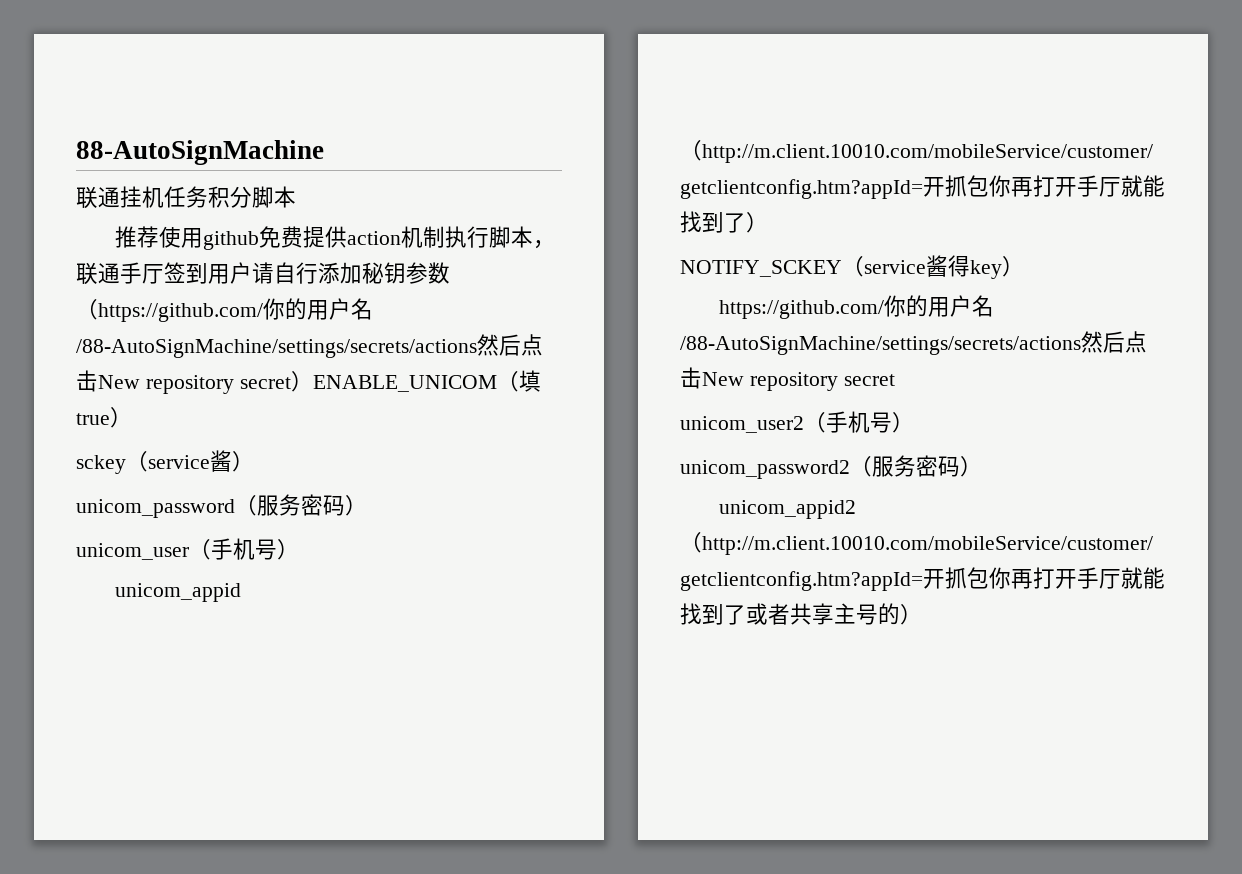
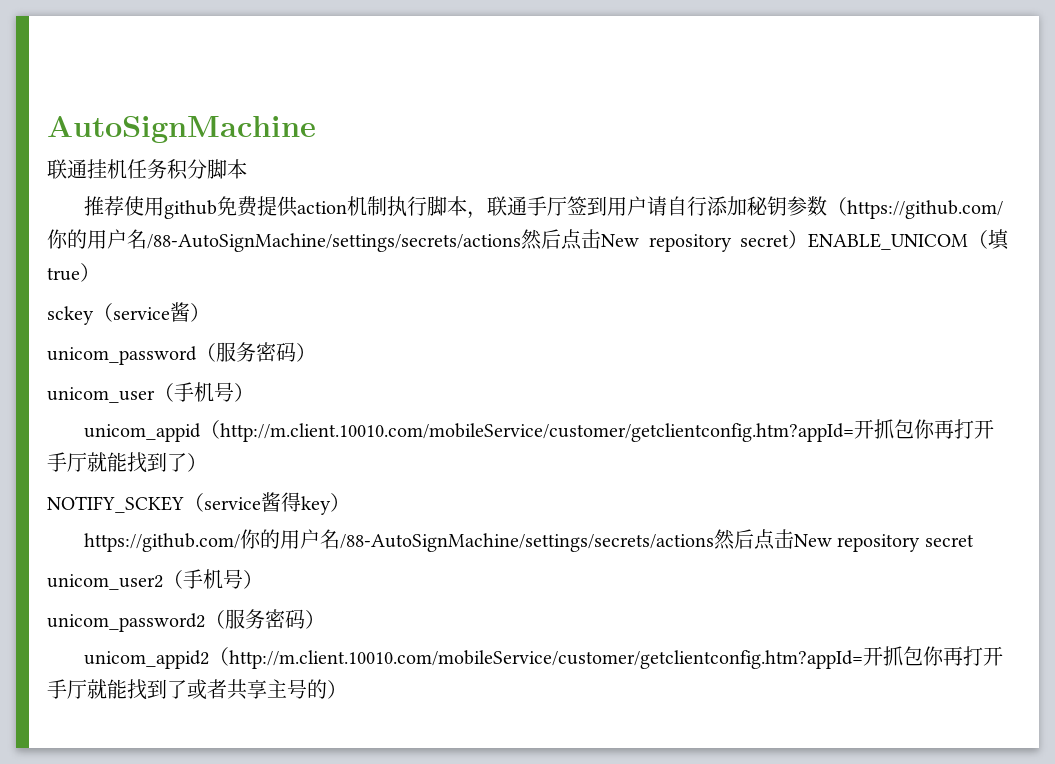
- 88-AutoSignMachine
+ AutoSignMachine

